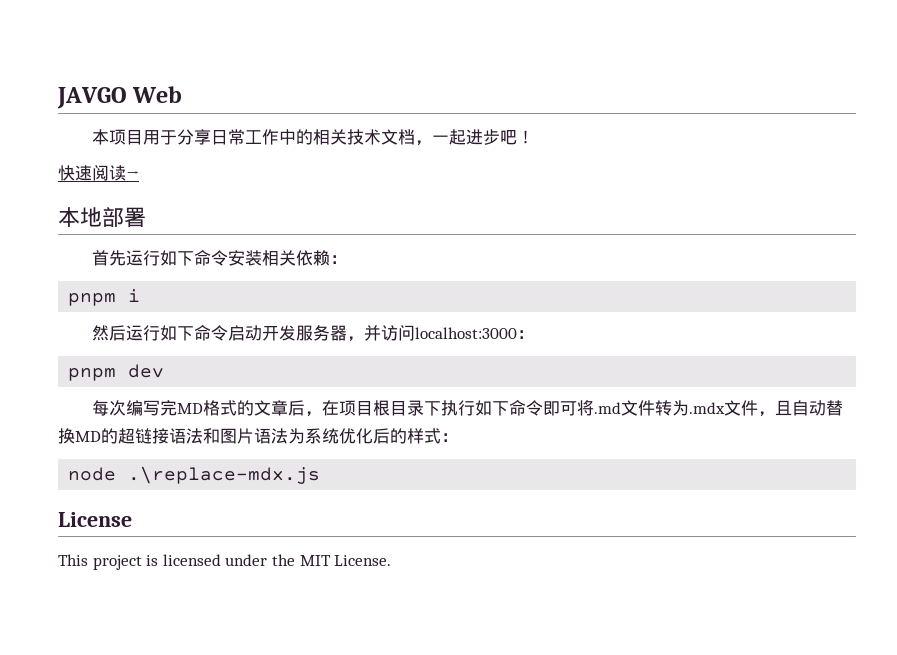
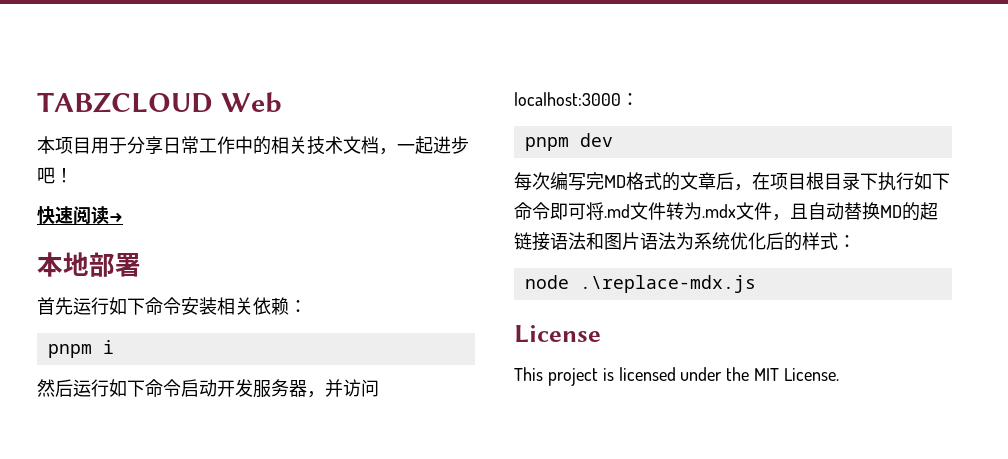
- JAVGO Web
+ TABZCLOUD Web

